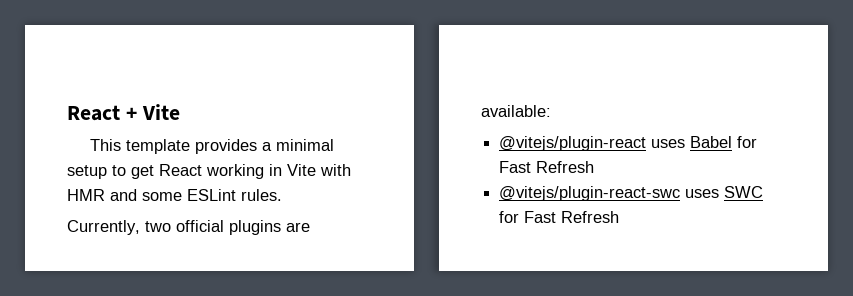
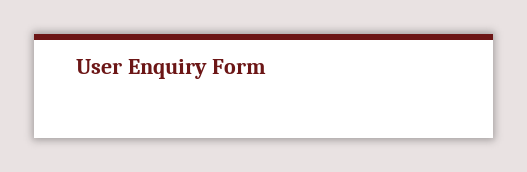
- React + Vite
- This template provides a minimal setup to get React working in Vite with HMR and some ESLint rules.
- Currently, two official plugins are available:
- @vitejs/plugin-react uses Babel for Fast Refresh
- @vitejs/plugin-react-swc uses SWC for Fast Refresh
+ User Enquiry Form

